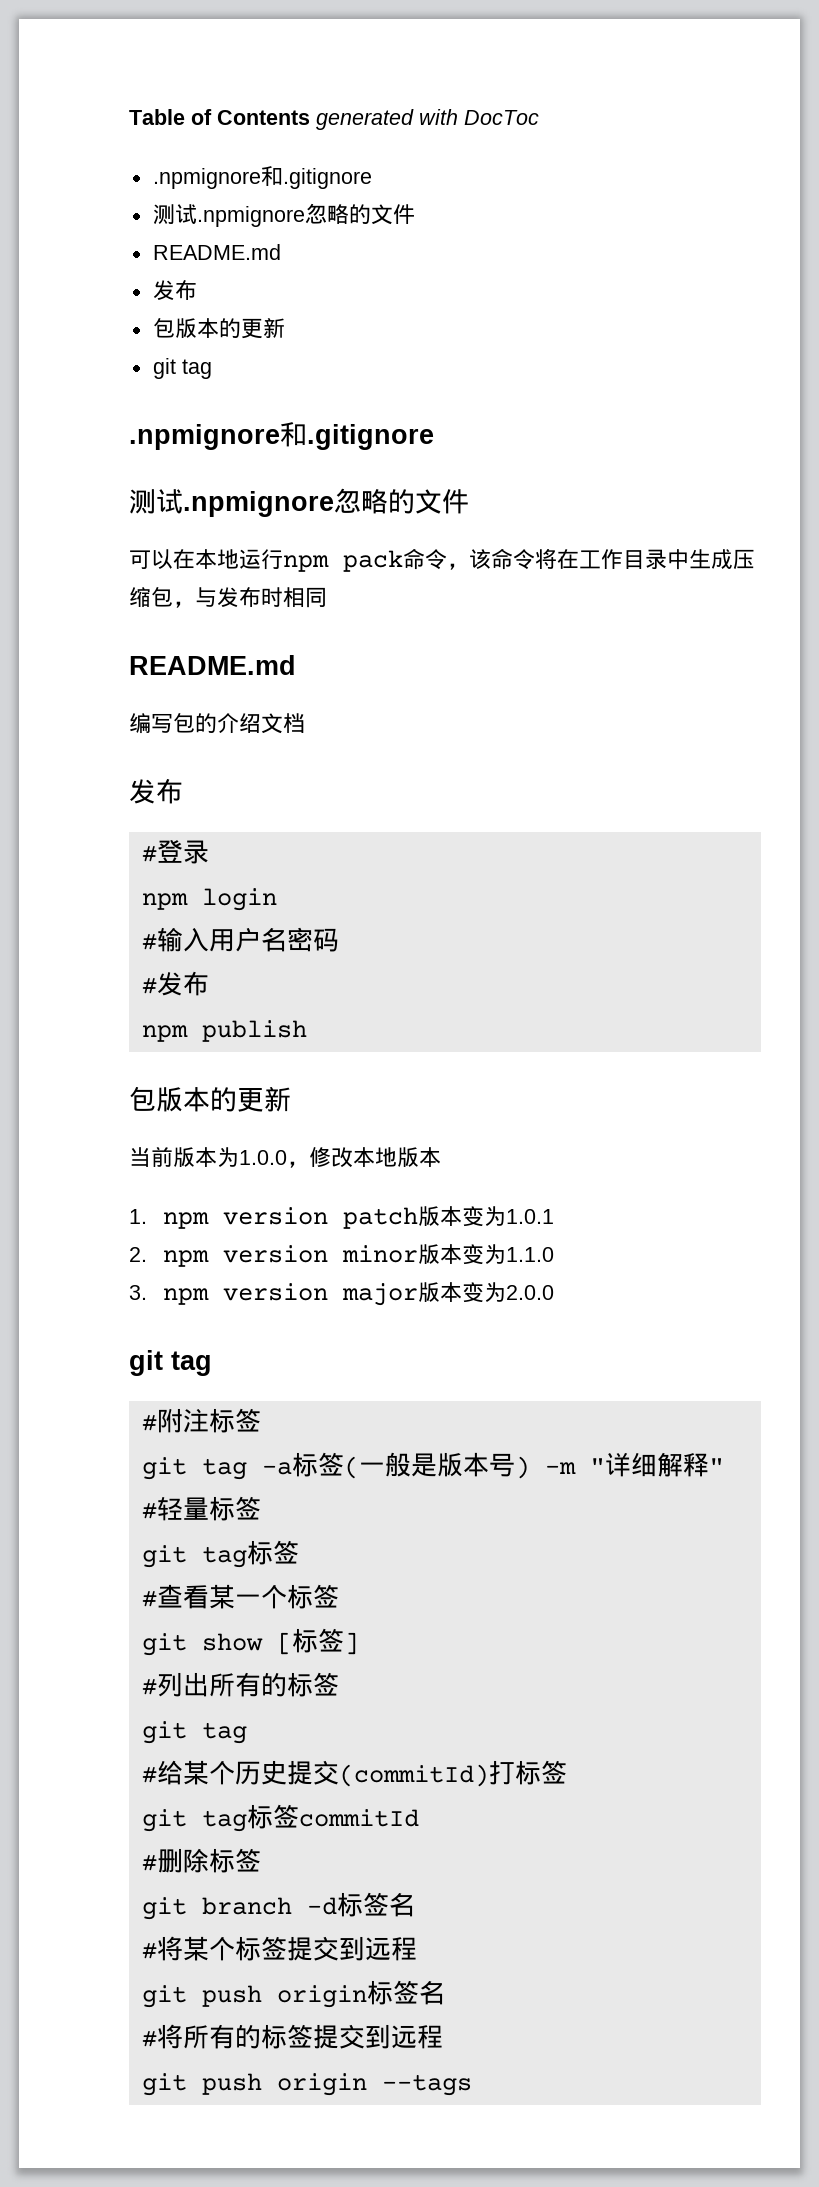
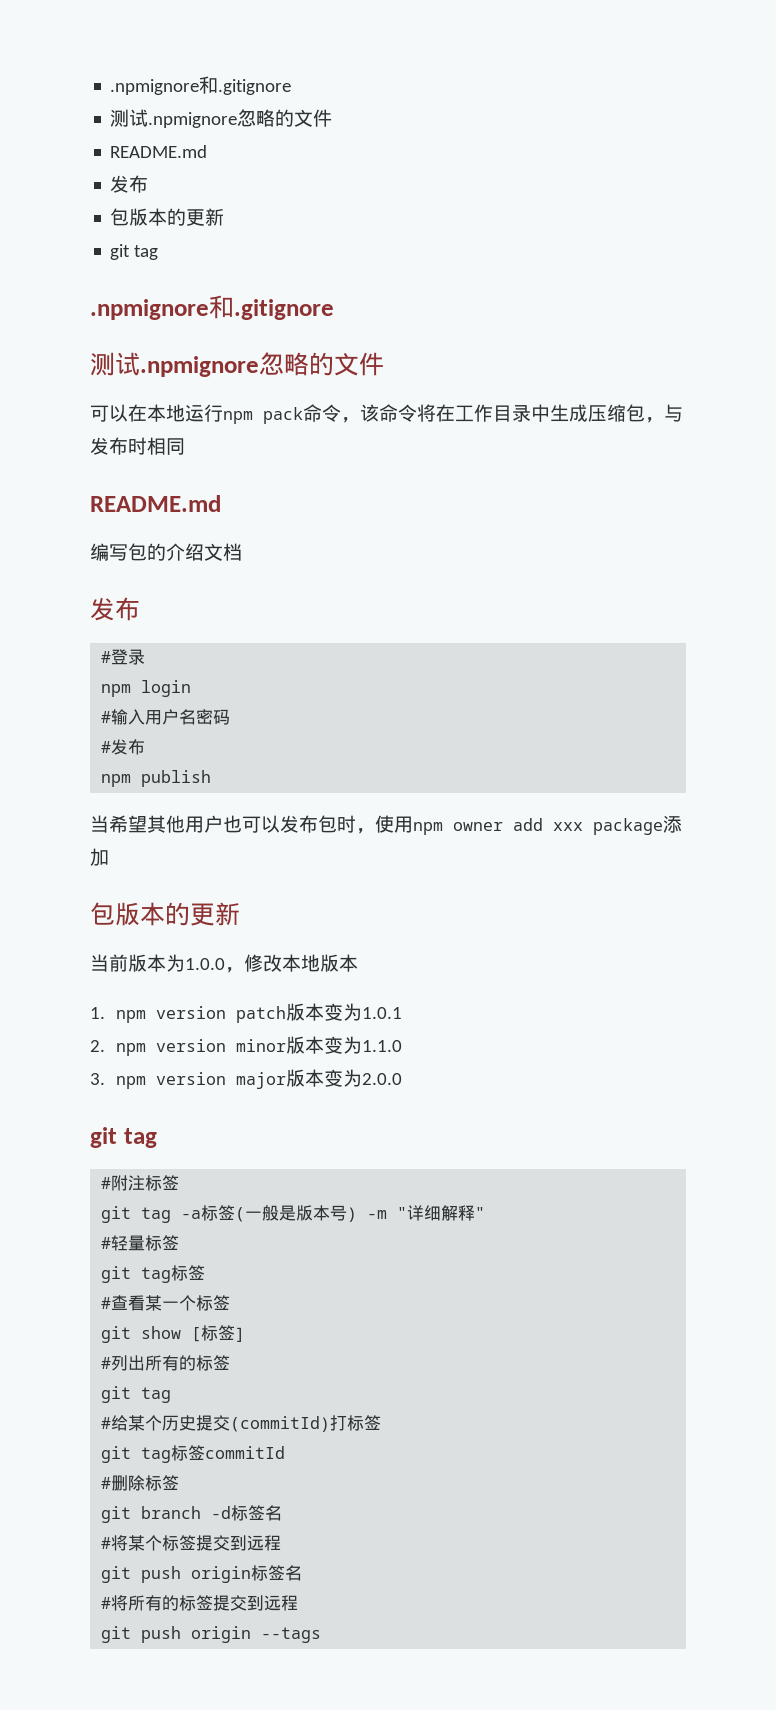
- Table of Contents generated with DocToc
+ 当希望其他用户也可以发布包时，使用npm owner add xxx package添加

